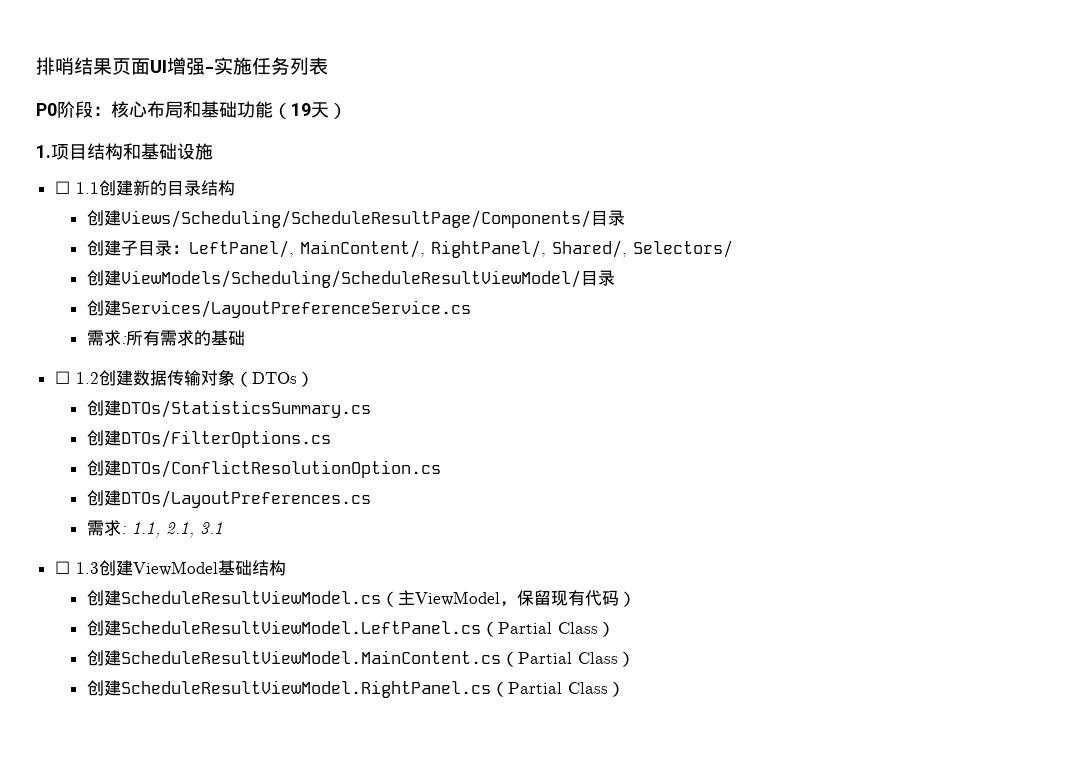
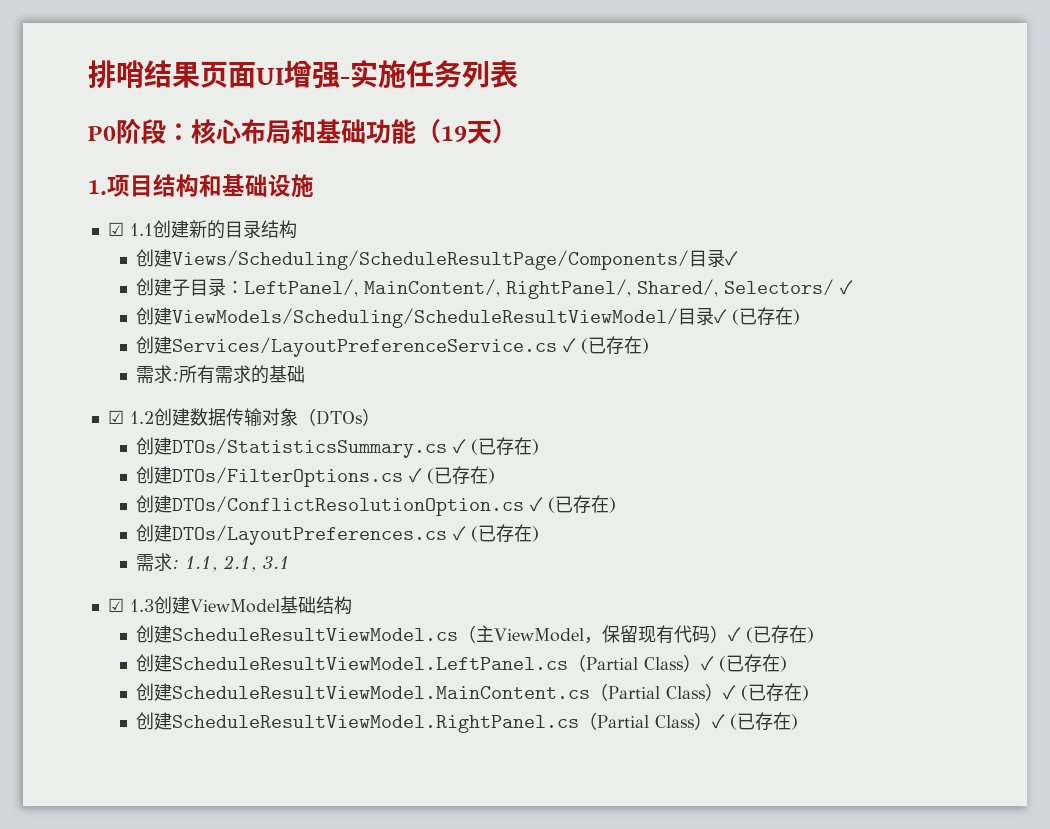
- ☐ 1.1创建新的目录结构
+ ☑ 1.1创建新的目录结构
- 创建Views/Scheduling/ScheduleResultPage/Components/目录
+ 创建Views/Scheduling/ScheduleResultPage/Components/目录✓
- 创建子目录：LeftPanel/, MainContent/, RightPanel/, Shared/, Selectors/
+ 创建子目录：LeftPanel/, MainContent/, RightPanel/, Shared/, Selectors/ ✓
- 创建ViewModels/Scheduling/ScheduleResultViewModel/目录
- 创建Services/LayoutPreferenceService.cs
+ 创建ViewModels/Scheduling/ScheduleResultViewModel/目录✓ (已存在)
+ 创建Services/LayoutPreferenceService.cs ✓ (已存在)
- ☐ 1.2创建数据传输对象（DTOs）
+ ☑ 1.2创建数据传输对象（DTOs）
- 创建DTOs/StatisticsSummary.cs
- 创建DTOs/FilterOptions.cs
- 创建DTOs/ConflictResolutionOption.cs
- 创建DTOs/LayoutPreferences.cs
+ 创建DTOs/StatisticsSummary.cs ✓ (已存在)
+ 创建DTOs/FilterOptions.cs ✓ (已存在)
+ 创建DTOs/ConflictResolutionOption.cs ✓ (已存在)
+ 创建DTOs/LayoutPreferences.cs ✓ (已存在)
- ☐ 1.3创建ViewModel基础结构
+ ☑ 1.3创建ViewModel基础结构
- 创建ScheduleResultViewModel.cs（主ViewModel，保留现有代码）
+ 创建ScheduleResultViewModel.cs（主ViewModel，保留现有代码）✓ (已存在)
- 创建ScheduleResultViewModel.LeftPanel.cs（Partial Class）
+ 创建ScheduleResultViewModel.LeftPanel.cs（Partial Class）✓ (已存在)
- 创建ScheduleResultViewModel.MainContent.cs（Partial Class）
+ 创建ScheduleResultViewModel.MainContent.cs（Partial Class）✓ (已存在)
- 创建ScheduleResultViewModel.RightPanel.cs（Partial Class）
+ 创建ScheduleResultViewModel.RightPanel.cs（Partial Class）✓ (已存在)

